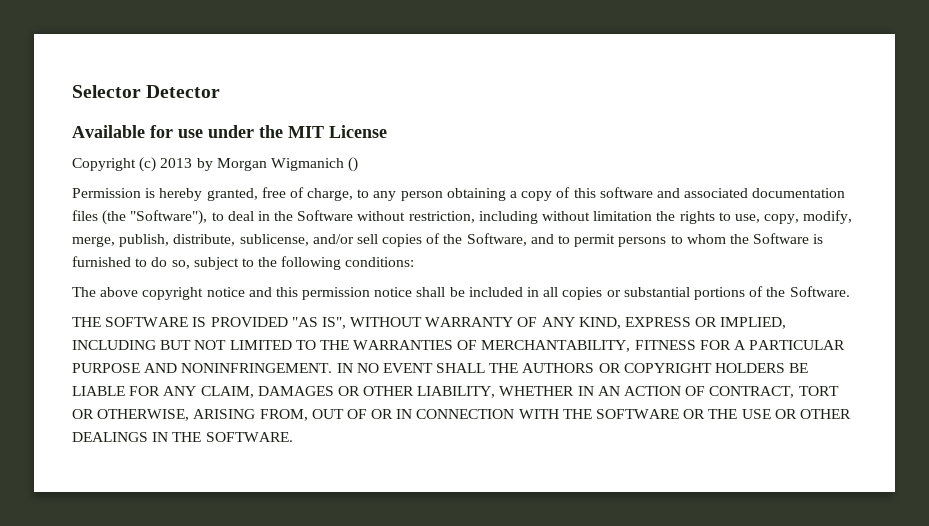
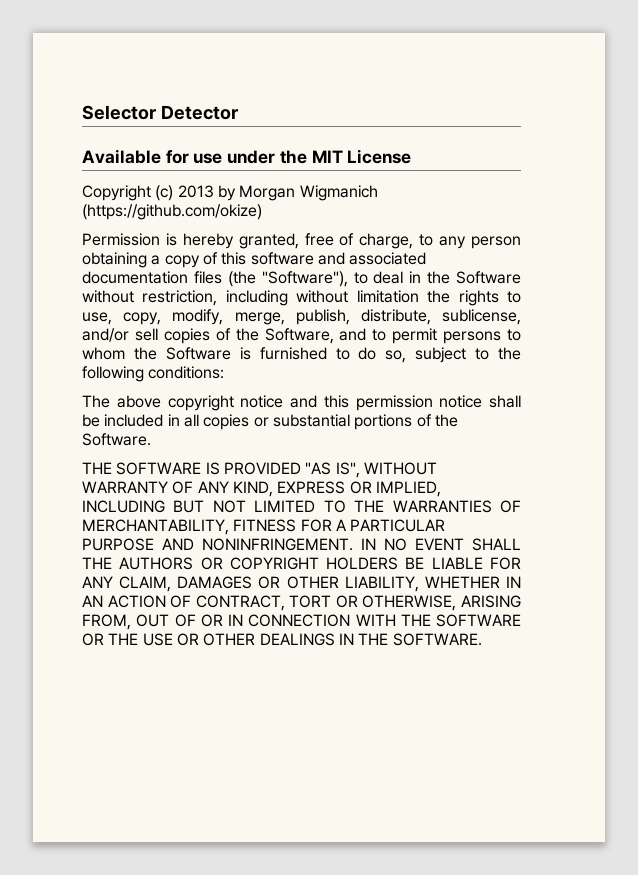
- Copyright (c) 2013 by Morgan Wigmanich ()
+ Copyright (c) 2013 by Morgan Wigmanich (https://github.com/okize)

